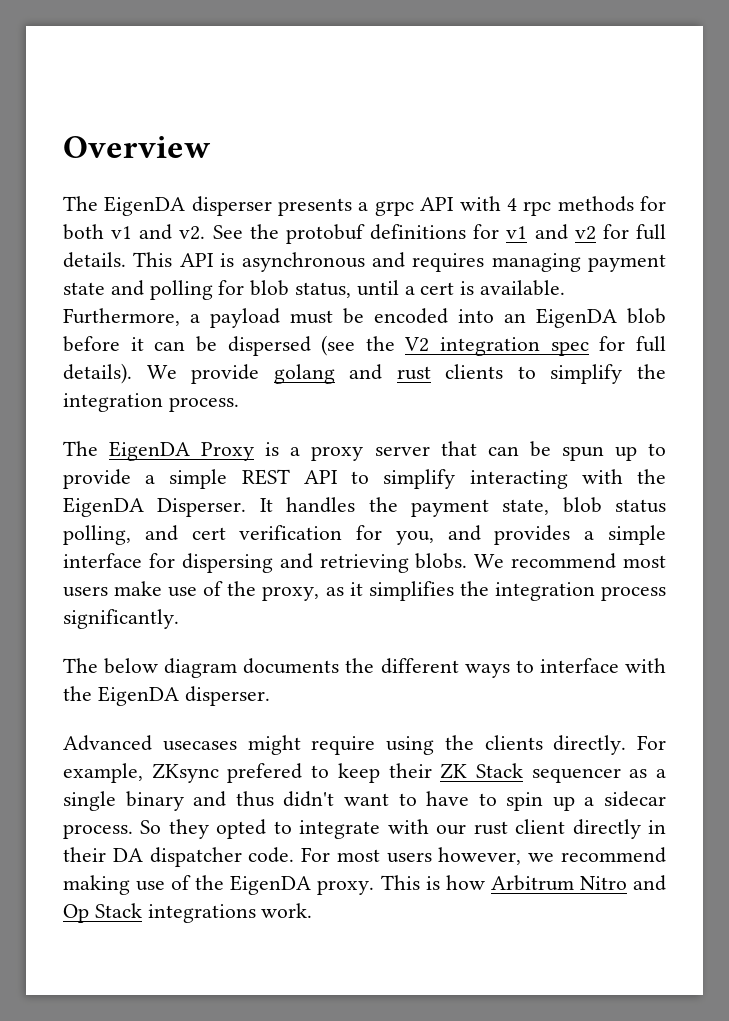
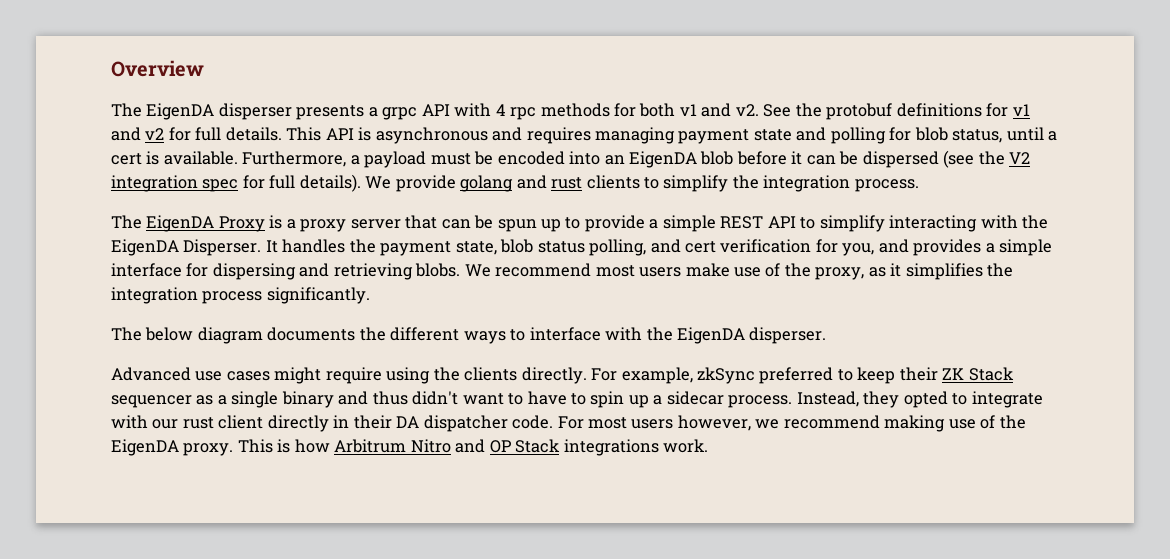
- Advanced usecases might require using the clients directly.
+ Advanced use cases might require using the clients directly.
- For example, ZKsync prefered to keep their ZK Stack sequencer as a single binary and thus didn't want to have to spin up a sidecar process.
+ For example, zkSync preferred to keep their ZK Stack sequencer as a single binary and thus didn't want to have to spin up a sidecar process.
- So they opted to integrate with our rust client directly in their DA dispatcher code.
+ Instead, they opted to integrate with our rust client directly in their DA dispatcher code.
- This is how Arbitrum Nitro and Op Stack integrations work.
+ This is how Arbitrum Nitro and OP Stack integrations work.

